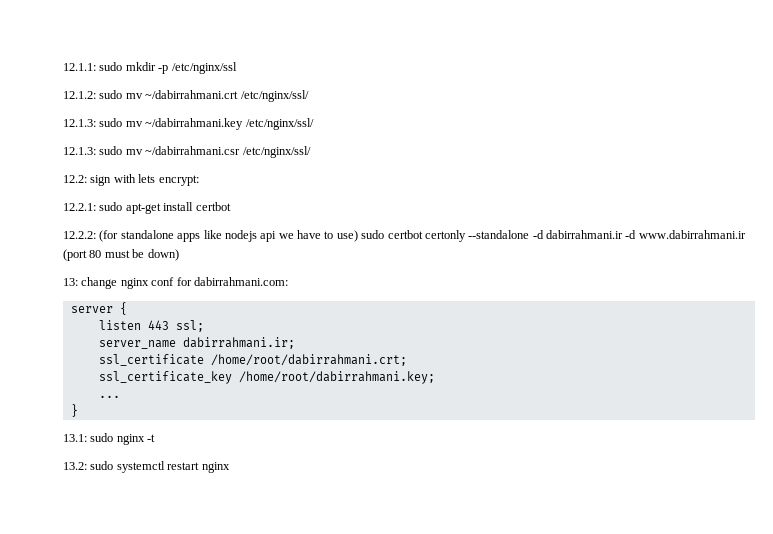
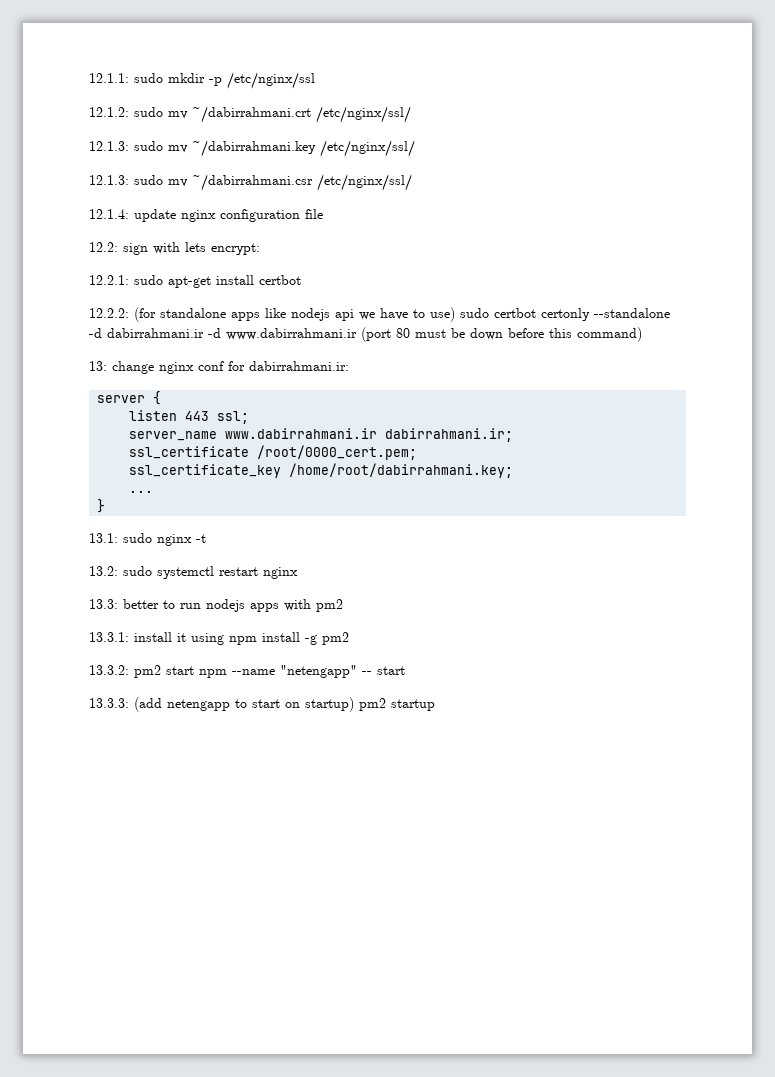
+ 12.1.4: update nginx configuration file
- 12.2.2: (for standalone apps like nodejs api we have to use) sudo certbot certonly --standalone -d dabirrahmani.ir -d www.dabirrahmani.ir (port 80 must be down)
+ 12.2.2: (for standalone apps like nodejs api we have to use) sudo certbot certonly --standalone -d dabirrahmani.ir -d www.dabirrahmani.ir (port 80 must be down before this command)
- 13: change nginx conf for dabirrahmani.com:
+ 13: change nginx conf for dabirrahmani.ir:
- server_name dabirrahmani.ir;
+ server_name www.dabirrahmani.ir dabirrahmani.ir;
- ssl_certificate /home/root/dabirrahmani.crt;
+ ssl_certificate /root/0000_cert.pem;
+ 13.3: better to run nodejs apps with pm2
+ 13.3.1: install it using npm install -g pm2
+ 13.3.2: pm2 start npm --name "netengapp" -- start
+ 13.3.3: (add netengapp to start on startup) pm2 startup

